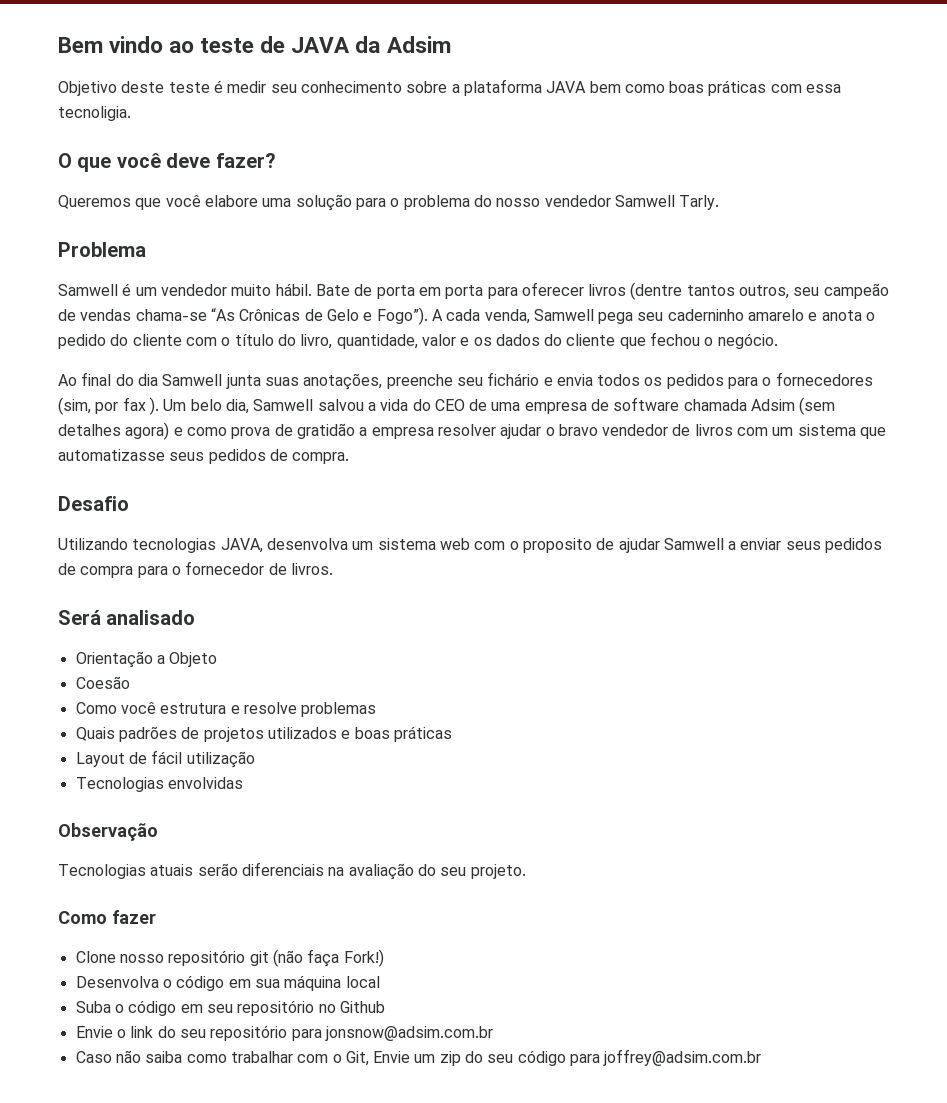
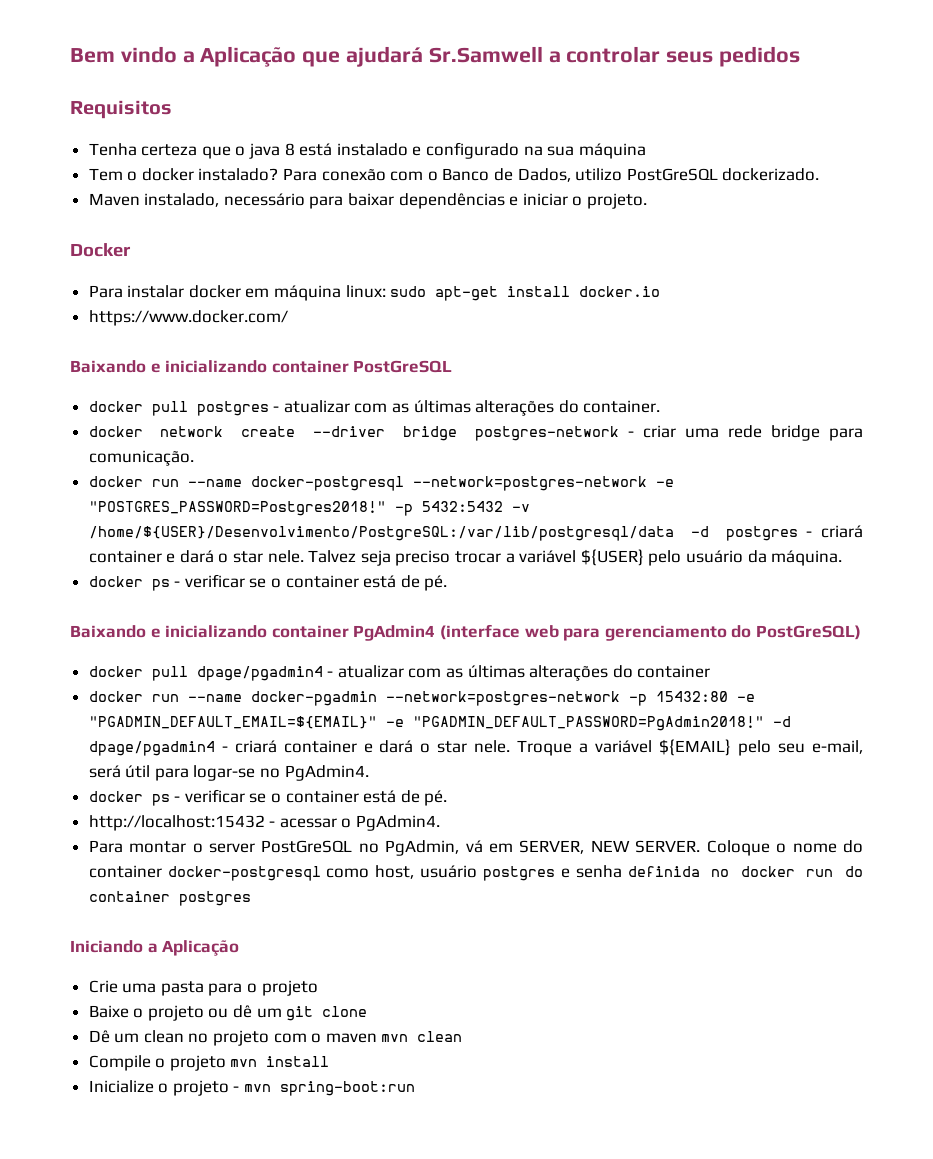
- Bem vindo ao teste de JAVA da Adsim
- Objetivo deste teste é medir seu conhecimento sobre a plataforma JAVA bem como boas práticas com essa tecnoligia.
- O que você deve fazer?
- Queremos que você elabore uma solução para o problema do nosso vendedor Samwell Tarly.
- Problema
- Samwell é um vendedor muito hábil. Bate de porta em porta para oferecer livros (dentre tantos outros, seu campeão de vendas chama-se “As Crônicas de Gelo e Fogo”). A cada venda, Samwell pega seu caderninho amarelo e anota o pedido do cliente com o título do livro, quantidade, valor e os dados do cliente que fechou o negócio.
- Ao final do dia Samwell junta suas anotações, preenche seu fichário e envia todos os pedidos para o fornecedores (sim, por fax ). Um belo dia, Samwell salvou a vida do CEO de uma empresa de software chamada Adsim (sem detalhes agora) e como prova de gratidão a empresa resolver ajudar o bravo vendedor de livros com um sistema que automatizasse seus pedidos de compra.
- Desafio
- Utilizando tecnologias JAVA, desenvolva um sistema web com o proposito de ajudar Samwell a enviar seus pedidos de compra para o fornecedor de livros.
- Será analisado
- Orientação a Objeto
- Coesão
- Como você estrutura e resolve problemas
- Quais padrões de projetos utilizados e boas práticas
- Layout de fácil utilização
- Tecnologias envolvidas
- Observação
- Tecnologias atuais serão diferenciais na avaliação do seu projeto.
- Como fazer
- Clone nosso repositório git (não faça Fork!)
- Desenvolva o código em sua máquina local
- Suba o código em seu repositório no Github
- Envie o link do seu repositório para jonsnow@adsim.com.br
- Caso não saiba como trabalhar com o Git, Envie um zip do seu código para joffrey@adsim.com.br
+ Bem vindo a Aplicação que ajudará Sr.Samwell a controlar seus pedidos
+ Requisitos
+ Tenha certeza que o java 8 está instalado e configurado na sua máquina
+ Tem o docker instalado? Para conexão com o Banco de Dados, utilizo PostGreSQL dockerizado.
+ Maven instalado, necessário para baixar dependências e iniciar o projeto.
+ Docker
+ Para instalar docker em máquina linux: sudo apt-get install docker.io
+ https://www.docker.com/
+ Baixando e inicializando container PostGreSQL
+ docker pull postgres - atualizar com as últimas alterações do container.
+ docker network create --driver bridge postgres-network - criar uma rede bridge para comunicação.
+ docker run --name docker-postgresql --network=postgres-network -e "POSTGRES_PASSWORD=Postgres2018!" -p 5432:5432 -v /home/${USER}/Desenvolvimento/PostgreSQL:/var/lib/postgresql/data -d postgres - criará container e dará o star nele. Talvez seja preciso trocar a variável ${USER} pelo usuário da máquina.
+ docker ps - verificar se o container está de pé.
+ Baixando e inicializando container PgAdmin4 (interface web para gerenciamento do PostGreSQL)
+ docker pull dpage/pgadmin4 - atualizar com as últimas alterações do container
+ docker run --name docker-pgadmin --network=postgres-network -p 15432:80 -e "PGADMIN_DEFAULT_EMAIL=${EMAIL}" -e "PGADMIN_DEFAULT_PASSWORD=PgAdmin2018!" -d dpage/pgadmin4 - criará container e dará o star nele. Troque a variável ${EMAIL} pelo seu e-mail, será útil para logar-se no PgAdmin4.
+ docker ps - verificar se o container está de pé.
+ http://localhost:15432 - acessar o PgAdmin4.
+ Para montar o server PostGreSQL no PgAdmin, vá em SERVER, NEW SERVER. Coloque o nome do container docker-postgresql como host, usuário postgres e senha definida no docker run do container postgres
+ Iniciando a Aplicação
+ Crie uma pasta para o projeto
+ Baixe o projeto ou dê um git clone
+ Dê um clean no projeto com o maven mvn clean
+ Compile o projeto mvn install
+ Inicialize o projeto - mvn spring-boot:run

